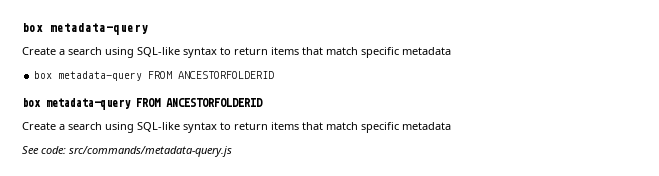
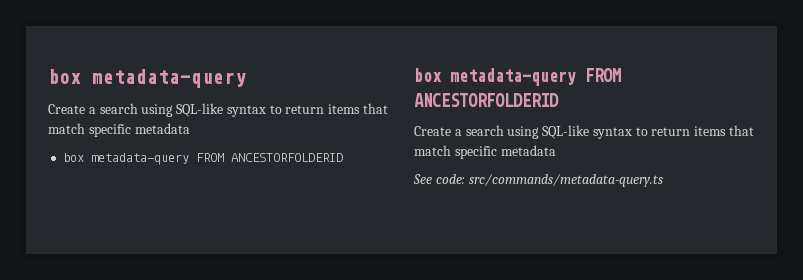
- See code: src/commands/metadata-query.js
+ See code: src/commands/metadata-query.ts

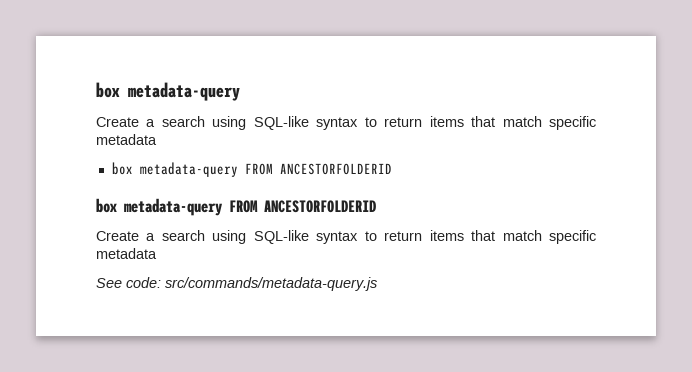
- See code: src/commands/metadata-query.ts
+ See code: src/commands/metadata-query.js

